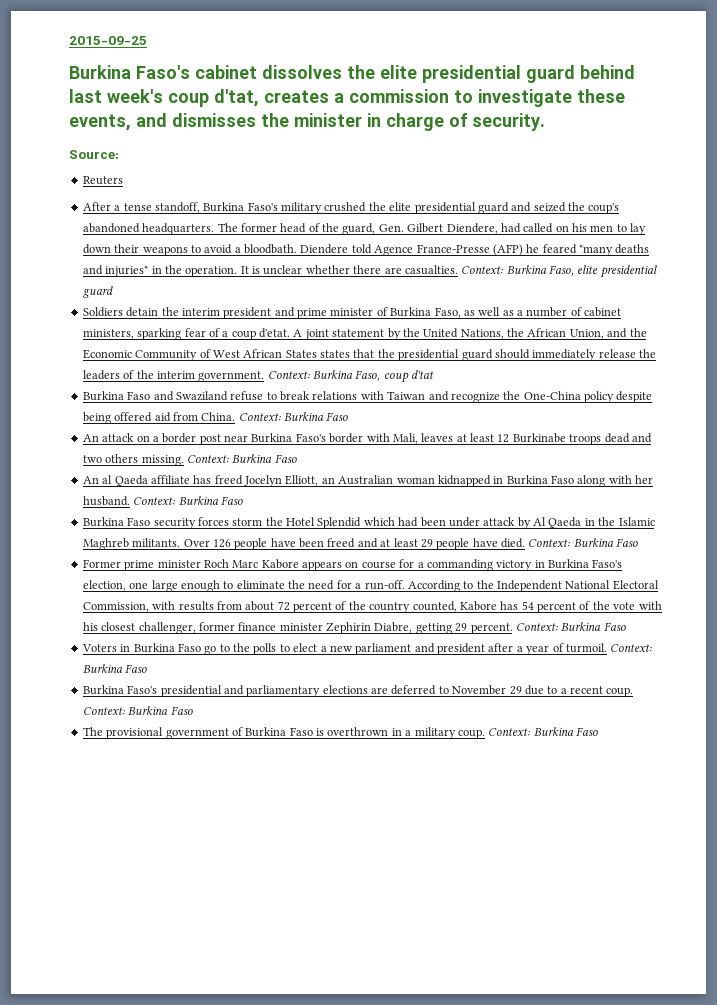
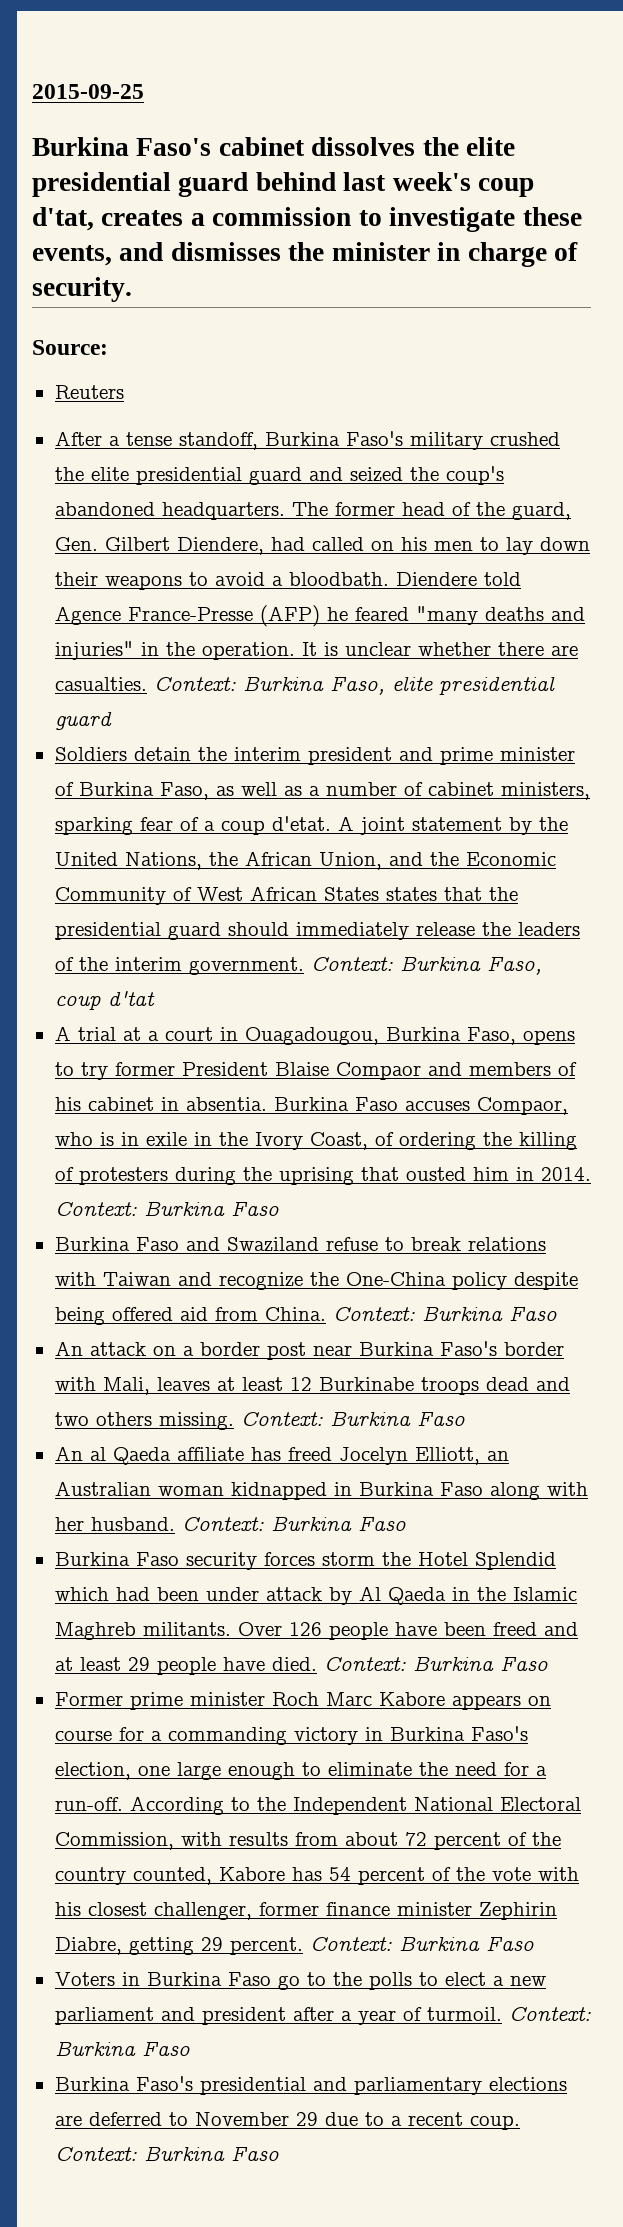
+ A trial at a court in Ouagadougou, Burkina Faso, opens to try former President Blaise Compaor and members of his cabinet in absentia. Burkina Faso accuses Compaor, who is in exile in the Ivory Coast, of ordering the killing of protesters during the uprising that ousted him in 2014. Context: Burkina Faso
- The provisional government of Burkina Faso is overthrown in a military coup. Context: Burkina Faso

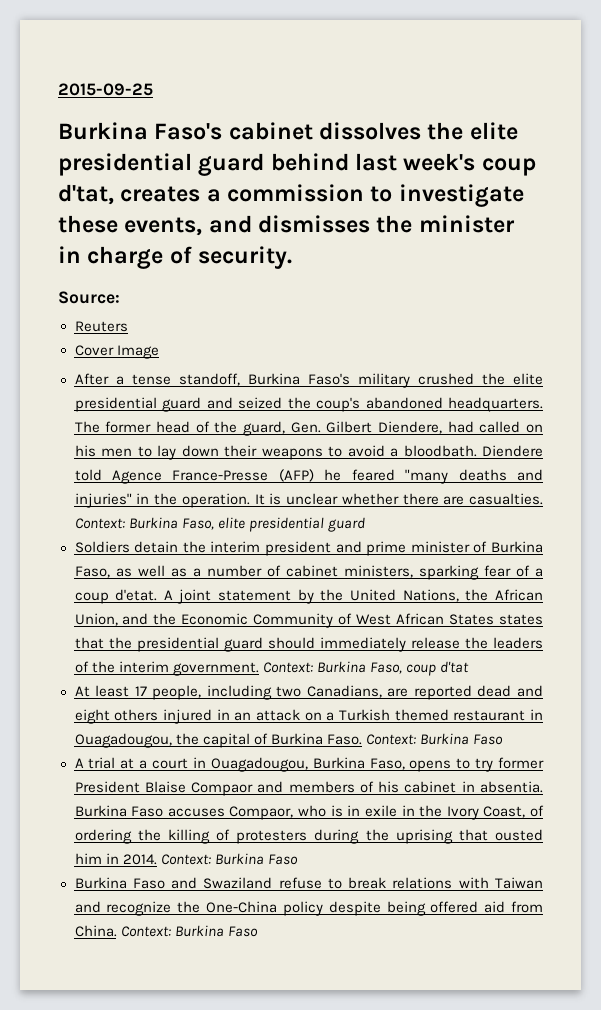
+ Cover Image
+ At least 17 people, including two Canadians, are reported dead and eight others injured in an attack on a Turkish themed restaurant in Ouagadougou, the capital of Burkina Faso. Context: Burkina Faso
- An attack on a border post near Burkina Faso's border with Mali, leaves at least 12 Burkinabe troops dead and two others missing. Context: Burkina Faso
- An al Qaeda affiliate has freed Jocelyn Elliott, an Australian woman kidnapped in Burkina Faso along with her husband. Context: Burkina Faso
- Burkina Faso security forces storm the Hotel Splendid which had been under attack by Al Qaeda in the Islamic Maghreb militants. Over 126 people have been freed and at least 29 people have died. Context: Burkina Faso
- Former prime minister Roch Marc Kabore appears on course for a commanding victory in Burkina Faso's election, one large enough to eliminate the need for a run-off. According to the Independent National Electoral Commission, with results from about 72 percent of the country counted, Kabore has 54 percent of the vote with his closest challenger, former finance minister Zephirin Diabre, getting 29 percent. Context: Burkina Faso
- Voters in Burkina Faso go to the polls to elect a new parliament and president after a year of turmoil. Context: Burkina Faso
- Burkina Faso's presidential and parliamentary elections are deferred to November 29 due to a recent coup. Context: Burkina Faso

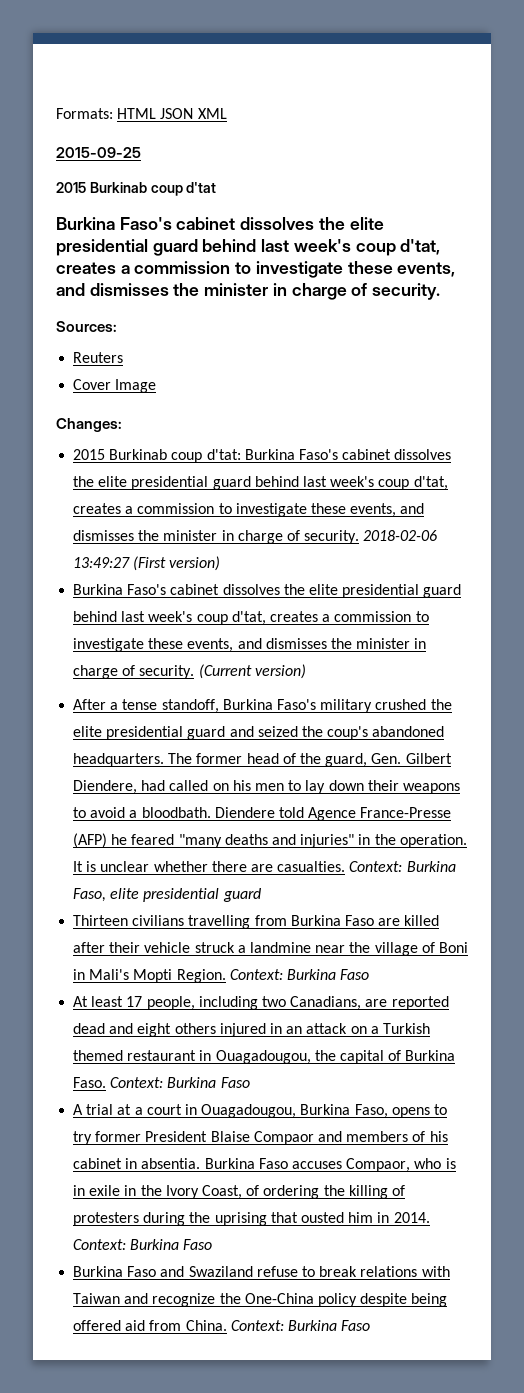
+ Formats: HTML JSON XML
  2015-09-25
+ 2015 Burkinab coup d'tat
- Source:
+ Sources:
+ Changes:
+ 2015 Burkinab coup d'tat: Burkina Faso's cabinet dissolves the elite presidential guard behind last week's coup d'tat, creates a commission to investigate these events, and dismisses the minister in charge of security. 2018-02-06 13:49:27 (First version)
+ Burkina Faso's cabinet dissolves the elite presidential guard behind last week's coup d'tat, creates a commission to investigate these events, and dismisses the minister in charge of security. (Current version)
- Soldiers detain the interim president and prime minister of Burkina Faso, as well as a number of cabinet ministers, sparking fear of a coup d'etat. A joint statement by the United Nations, the African Union, and the Economic Community of West African States states that the presidential guard should immediately release the leaders of the interim government. Context: Burkina Faso, coup d'tat
+ Thirteen civilians travelling from Burkina Faso are killed after their vehicle struck a landmine near the village of Boni in Mali's Mopti Region. Context: Burkina Faso

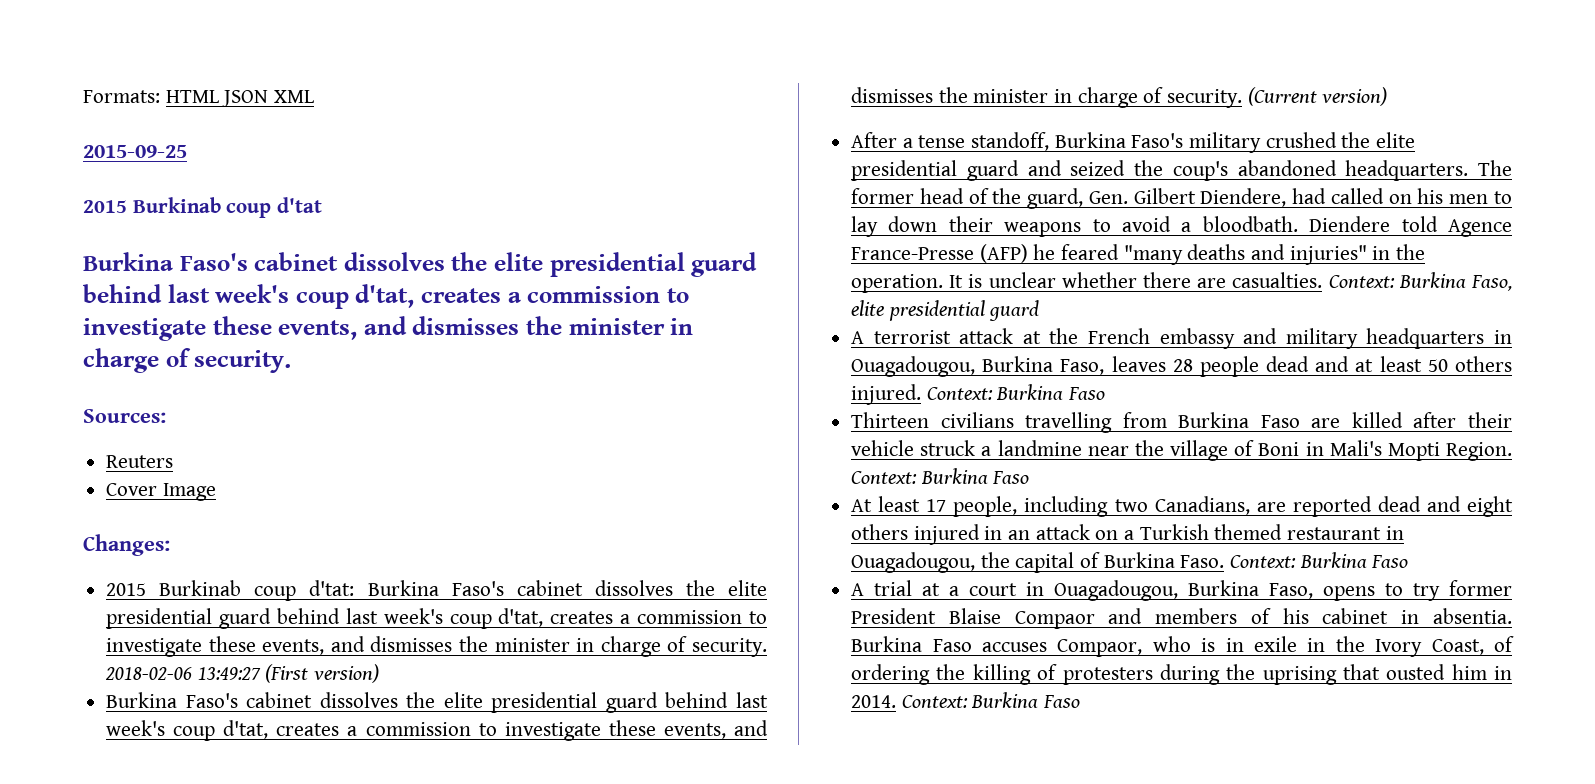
+ A terrorist attack at the French embassy and military headquarters in Ouagadougou, Burkina Faso, leaves 28 people dead and at least 50 others injured. Context: Burkina Faso
- Burkina Faso and Swaziland refuse to break relations with Taiwan and recognize the One-China policy despite being offered aid from China. Context: Burkina Faso

